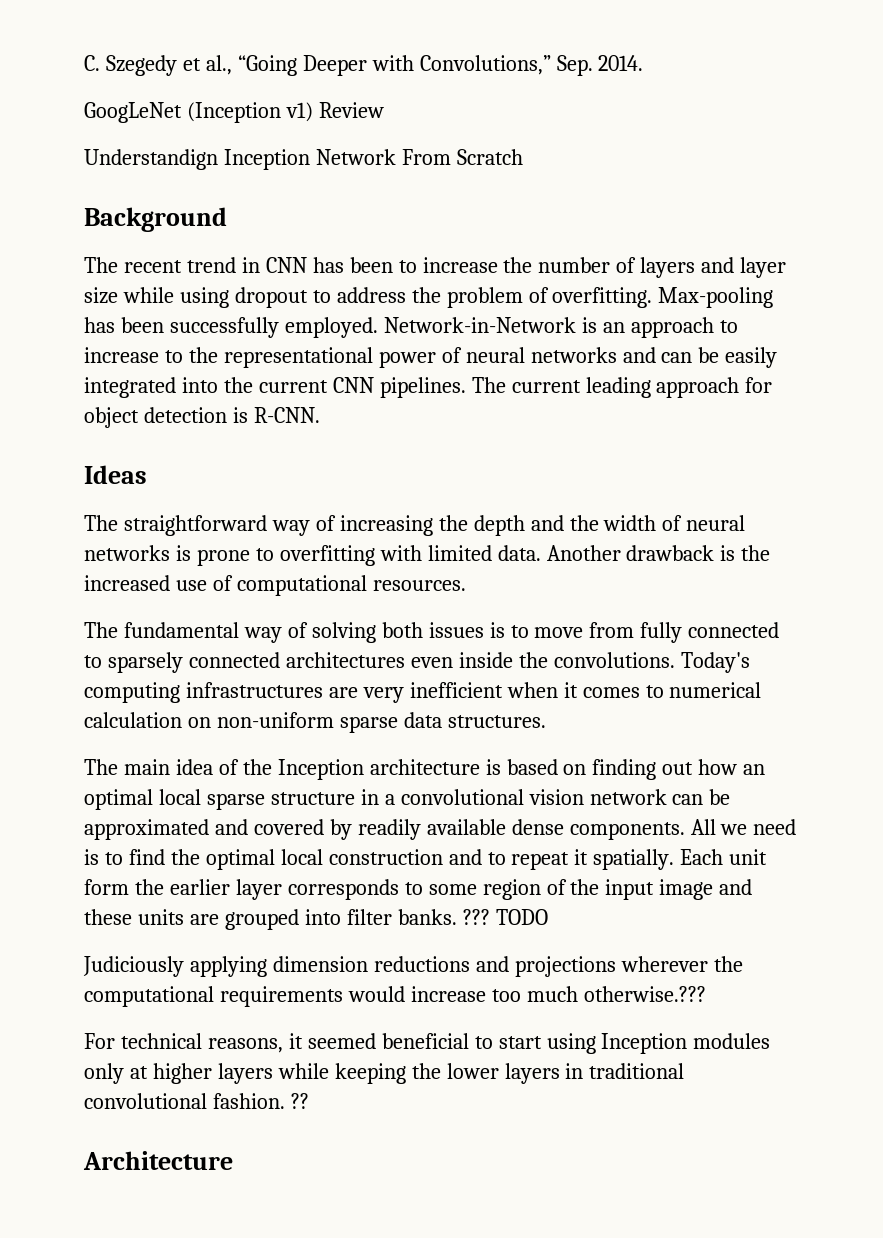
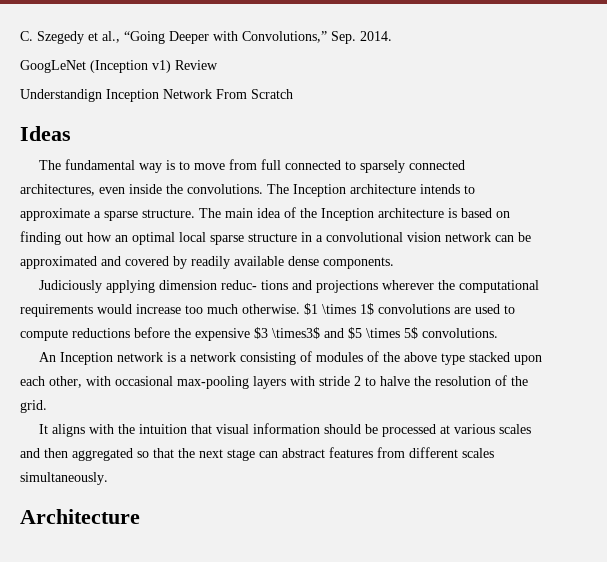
- Background
- The recent trend in CNN has been to increase the number of layers and layer size while using dropout to address the problem of overfitting. Max-pooling has been successfully employed. Network-in-Network is an approach to increase to the representational power of neural networks and can be easily integrated into the current CNN pipelines. The current leading approach for object detection is R-CNN.
  Ideas
- The straightforward way of increasing the depth and the width of neural networks is prone to overfitting with limited data. Another drawback is the increased use of computational resources.
- The fundamental way of solving both issues is to move from fully connected to sparsely connected architectures even inside the convolutions.
+ The fundamental way is to move from full connected to sparsely connected architectures, even inside the convolutions.
- Today's computing infrastructures are very inefficient when it comes to numerical calculation on non-uniform sparse data structures.
- The main idea of the Inception architecture is based on finding out how an optimal local sparse structure in a convolutional vision network can be approximated and covered by readily available dense components. All we need is to find the optimal local construction and to repeat it spatially. Each unit form the earlier layer corresponds to some region of the input image and these units are grouped into filter banks. ??? TODO
+ The Inception architecture intends to approximate a sparse structure. The main idea of the Inception architecture is based on finding out how an optimal local sparse structure in a convolutional vision network can be approximated and covered by readily available dense components.
- Judiciously applying dimension reductions and projections wherever the computational requirements would increase too much otherwise.???
- For technical reasons, it seemed beneficial to start using Inception modules only at higher layers while keeping the lower layers in traditional convolutional fashion. ??
+ Judiciously applying dimension reduc- tions and projections wherever the computational requirements would increase too much otherwise. $1 \times 1$ convolutions are used to compute reductions before the expensive $3 \times3$ and $5 \times 5$ convolutions.
+ An Inception network is a network consisting of modules of the above type stacked upon each other, with occasional max-pooling layers with stride 2 to halve the resolution of the grid.
+ It aligns with the intuition that visual information should be processed at various scales and then aggregated so that the next stage can abstract features from different scales simultaneously.

